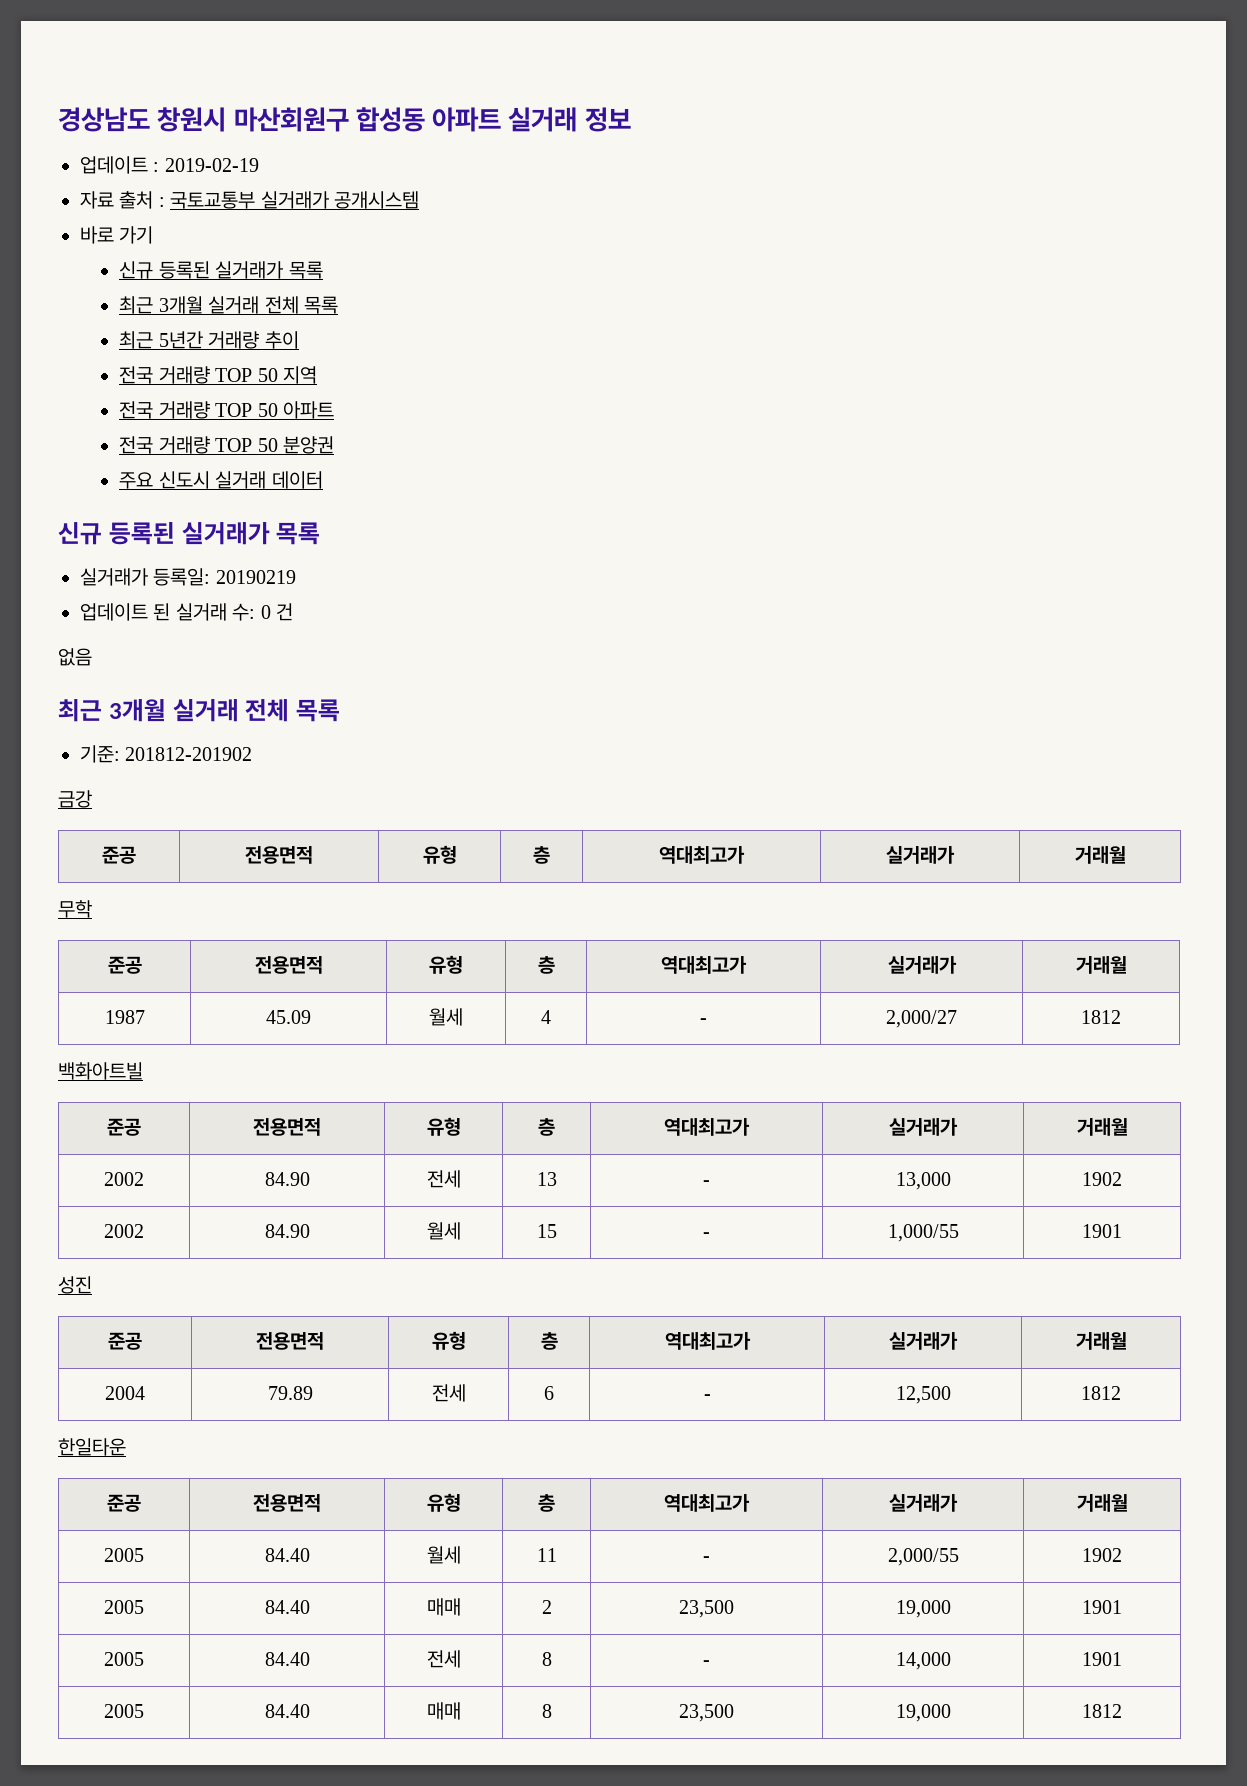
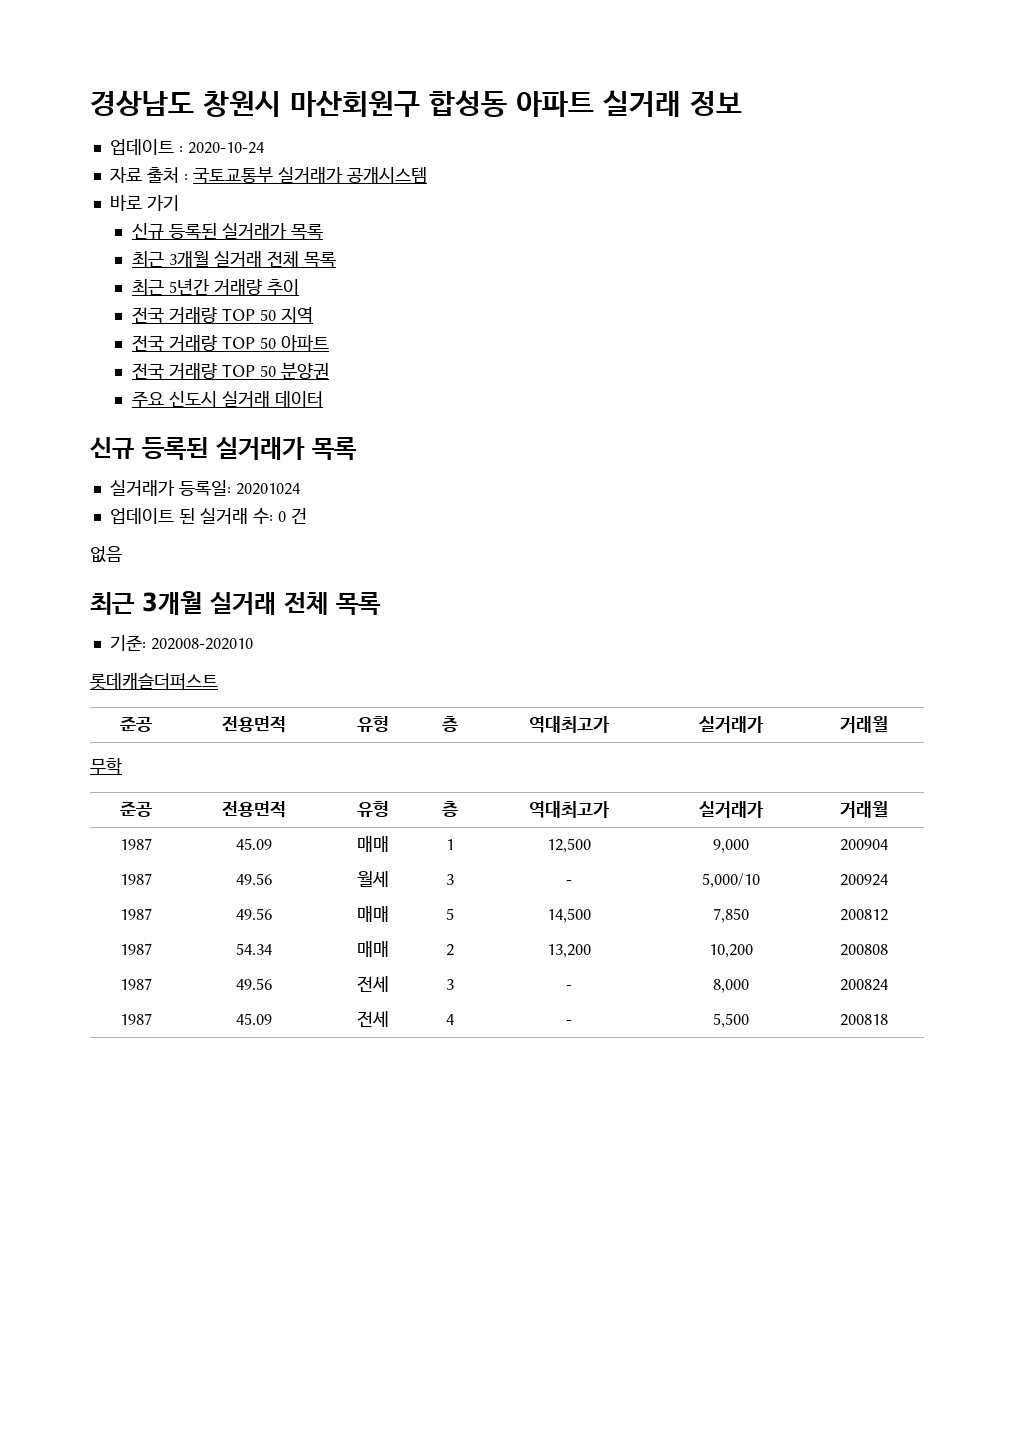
- 업데이트 : 2019-02-19
+ 업데이트 : 2020-10-24
- 실거래가 등록일: 20190219
+ 실거래가 등록일: 20201024
- 기준: 201812-201902
- 금강
+ 기준: 202008-202010
+ 롯데캐슬더퍼스트
- 1987 | 45.09 | 월세 | 4 | - | 2,000/27 | 1812
- 백화아트빌
- 준공 | 전용면적 | 유형 | 층 | 역대최고가 | 실거래가 | 거래월
- 2002 | 84.90 | 전세 | 13 | - | 13,000 | 1902
- 2002 | 84.90 | 월세 | 15 | - | 1,000/55 | 1901
- 성진
- 준공 | 전용면적 | 유형 | 층 | 역대최고가 | 실거래가 | 거래월
- 2004 | 79.89 | 전세 | 6 | - | 12,500 | 1812
- 한일타운
- 준공 | 전용면적 | 유형 | 층 | 역대최고가 | 실거래가 | 거래월
- 2005 | 84.40 | 월세 | 11 | - | 2,000/55 | 1902
- 2005 | 84.40 | 매매 | 2 | 23,500 | 19,000 | 1901
- 2005 | 84.40 | 전세 | 8 | - | 14,000 | 1901
- 2005 | 84.40 | 매매 | 8 | 23,500 | 19,000 | 1812
+ 1987 | 45.09 | 매매 | 1 | 12,500 | 9,000 | 200904
+ 1987 | 49.56 | 월세 | 3 | - | 5,000/10 | 200924
+ 1987 | 49.56 | 매매 | 5 | 14,500 | 7,850 | 200812
+ 1987 | 54.34 | 매매 | 2 | 13,200 | 10,200 | 200808
+ 1987 | 49.56 | 전세 | 3 | - | 8,000 | 200824
+ 1987 | 45.09 | 전세 | 4 | - | 5,500 | 200818

